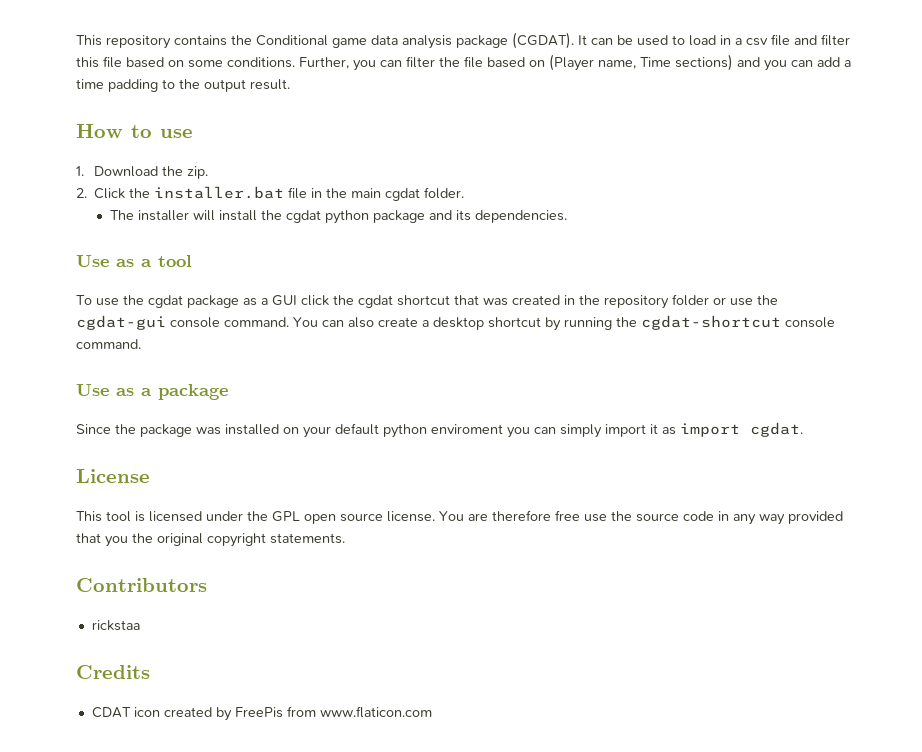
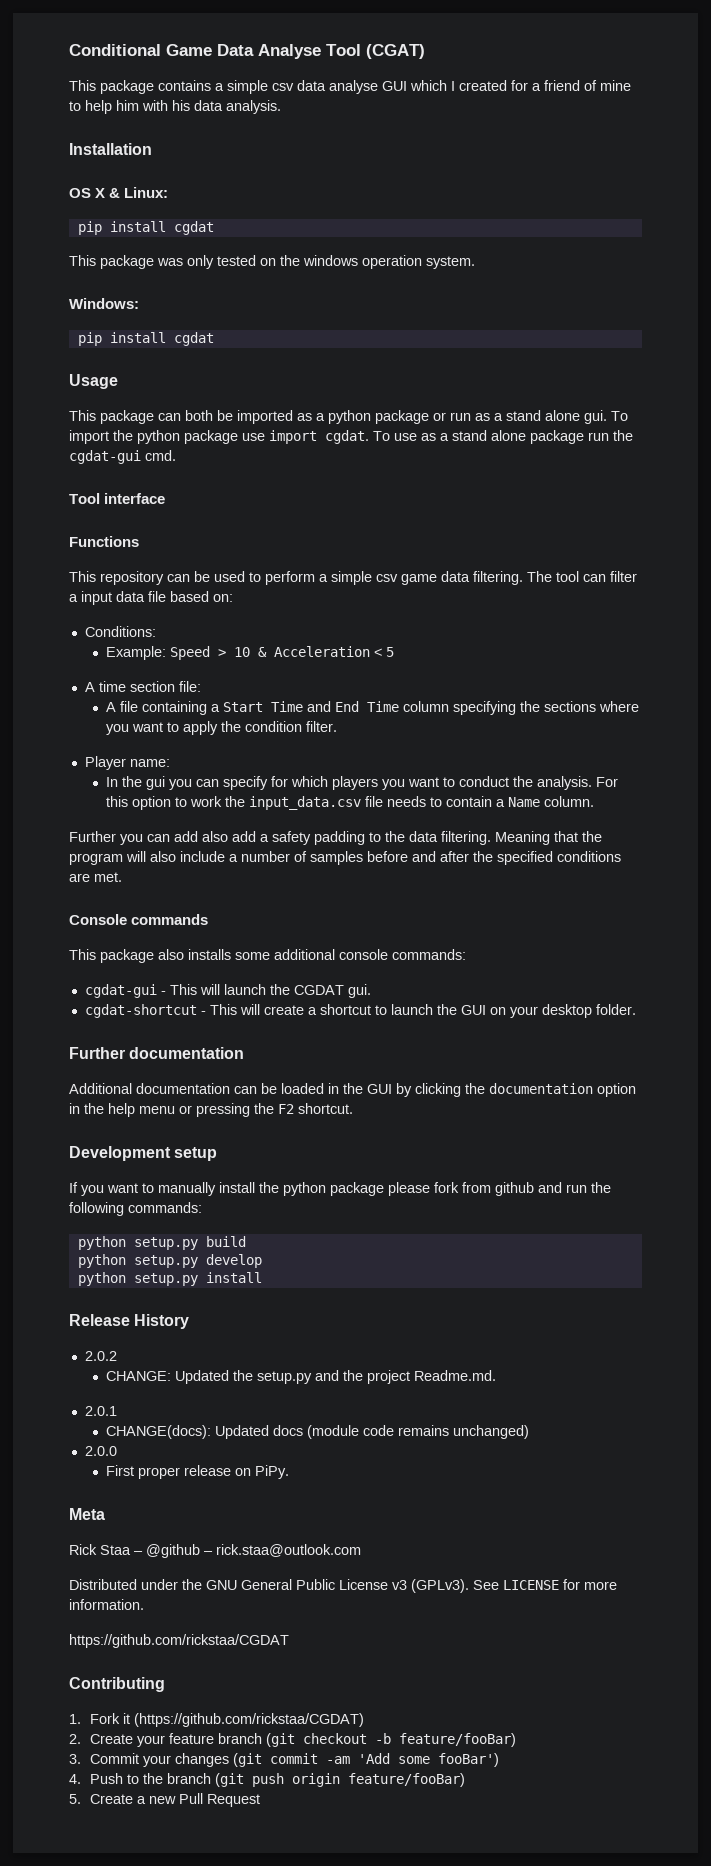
- This repository contains the Conditional game data analysis package (CGDAT). It can be used to load in a csv file and filter this file based on some conditions. Further, you can filter the file based on (Player name, Time sections) and you can add a time padding to the output result.
- How to use
- 1. Download the zip.
- 2. Click the installer.bat file in the main cgdat folder.
- The installer will install the cgdat python package and its dependencies.
- Use as a tool
- To use the cgdat package as a GUI click the cgdat shortcut that was created in the repository folder or use the cgdat-gui console command. You can also create a desktop shortcut by running the cgdat-shortcut console command.
- Use as a package
- Since the package was installed on your default python enviroment you can simply import it as import cgdat.
- License
- This tool is licensed under the GPL open source license. You are therefore free use the source code in any way provided that you the original copyright statements.
- Contributors
- rickstaa
- Credits
- CDAT icon created by FreePis from www.flaticon.com
+ Conditional Game Data Analyse Tool (CGAT)
+ This package contains a simple csv data analyse GUI which I created for a friend of mine to help him with his data analysis.
+ Installation
+ OS X & Linux:
+ pip install cgdat
+ This package was only tested on the windows operation system.
+ Windows:
+ pip install cgdat
+ Usage
+ This package can both be imported as a python package or run as a stand alone gui. To import the python package use import cgdat. To use as a stand alone package run the cgdat-gui cmd.
+ Tool interface
+ Functions
+ This repository can be used to perform a simple csv game data filtering. The tool can filter a input data file based on:
+ Conditions:
+ Example: Speed > 10 & Acceleration < 5
+ A time section file:
+ A file containing a Start Time and End Time column specifying the sections where you want to apply the condition filter.
+ Player name:
+ In the gui you can specify for which players you want to conduct the analysis. For this option to work the input_data.csv file needs to contain a Name column.
+ Further you can add also add a safety padding to the data filtering. Meaning that the program will also include a number of samples before and after the specified conditions are met.
+ Console commands
+ This package also installs some additional console commands:
+ cgdat-gui - This will launch the CGDAT gui.
+ cgdat-shortcut - This will create a shortcut to launch the GUI on your desktop folder.
+ Further documentation
+ Additional documentation can be loaded in the GUI by clicking the documentation option in the help menu or pressing the F2 shortcut.
+ Development setup
+ If you want to manually install the python package please fork from github and run the following commands:
+ python setup.py build
+ python setup.py develop
+ python setup.py install
+ Release History
+ 2.0.2
+ CHANGE: Updated the setup.py and the project Readme.md.
+ 2.0.1
+ CHANGE(docs): Updated docs (module code remains unchanged)
+ 2.0.0
+ First proper release on PiPy.
+ Meta
+ Rick Staa – @github – rick.staa@outlook.com
+ Distributed under the GNU General Public License v3 (GPLv3). See LICENSE for more information.
+ https://github.com/rickstaa/CGDAT
+ Contributing
+ 1. Fork it (https://github.com/rickstaa/CGDAT)
+ 2. Create your feature branch (git checkout -b feature/fooBar)
+ 3. Commit your changes (git commit -am 'Add some fooBar')
+ 4. Push to the branch (git push origin feature/fooBar)
+ 5. Create a new Pull Request

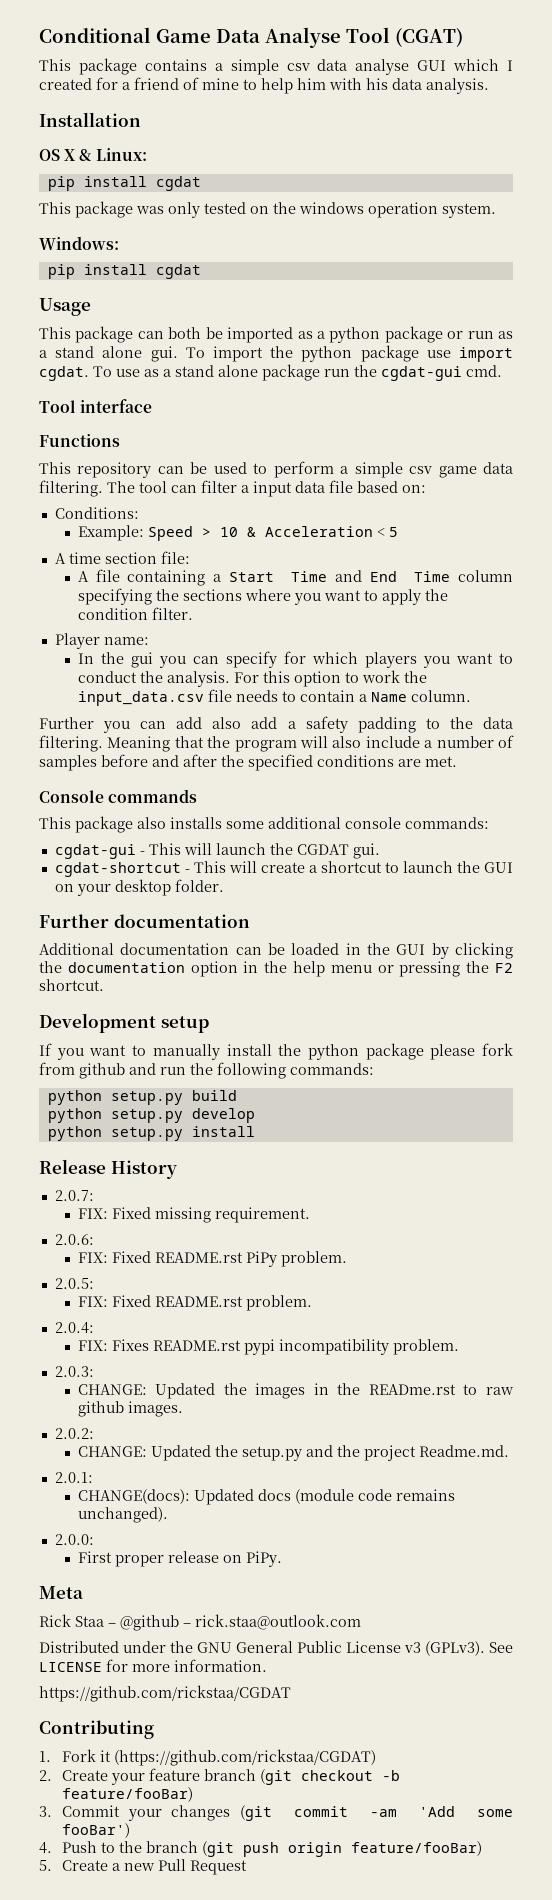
- 2.0.2
+ 2.0.7:
+ FIX: Fixed missing requirement.
+ 2.0.6:
+ FIX: Fixed README.rst PiPy problem.
+ 2.0.5:
+ FIX: Fixed README.rst problem.
+ 2.0.4:
+ FIX: Fixes README.rst pypi incompatibility problem.
+ 2.0.3:
+ CHANGE: Updated the images in the READme.rst to raw github images.
+ 2.0.2:
- 2.0.1
+ 2.0.1:
- CHANGE(docs): Updated docs (module code remains unchanged)
- 2.0.0
+ CHANGE(docs): Updated docs (module code remains unchanged).
+ 2.0.0:

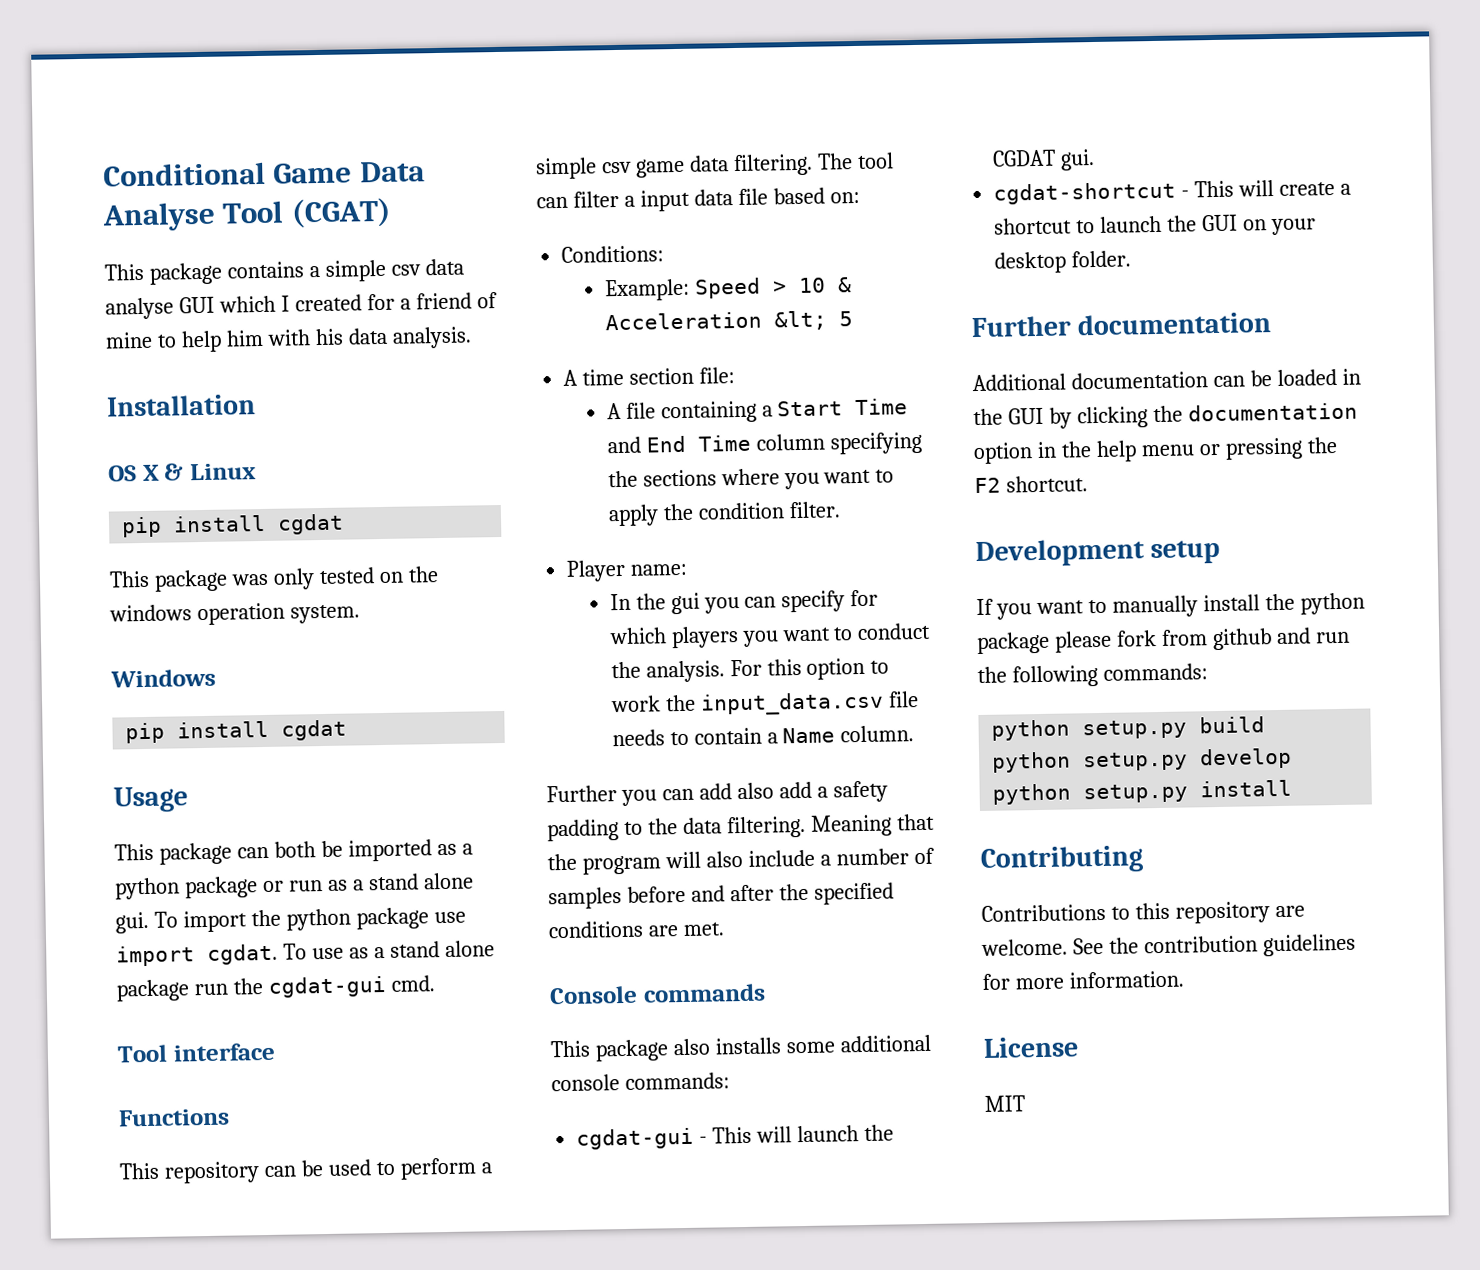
- OS X & Linux:
+ OS X & Linux
- Windows:
+ Windows
- Example: Speed > 10 & Acceleration < 5
+ Example: Speed > 10 & Acceleration &lt; 5
- Release History
- 2.0.7:
- FIX: Fixed missing requirement.
- 2.0.6:
- FIX: Fixed README.rst PiPy problem.
- 2.0.5:
- FIX: Fixed README.rst problem.
- 2.0.4:
- FIX: Fixes README.rst pypi incompatibility problem.
- 2.0.3:
- CHANGE: Updated the images in the READme.rst to raw github images.
- 2.0.2:
- CHANGE: Updated the setup.py and the project Readme.md.
- 2.0.1:
- CHANGE(docs): Updated docs (module code remains unchanged).
- 2.0.0:
- First proper release on PiPy.
- Meta
- Rick Staa – @github – rick.staa@outlook.com
- Distributed under the GNU General Public License v3 (GPLv3). See LICENSE for more information.
- https://github.com/rickstaa/CGDAT
  Contributing
- 1. Fork it (https://github.com/rickstaa/CGDAT)
- 2. Create your feature branch (git checkout -b feature/fooBar)
- 3. Commit your changes (git commit -am 'Add some fooBar')
- 4. Push to the branch (git push origin feature/fooBar)
- 5. Create a new Pull Request
+ Contributions to this repository are welcome. See the contribution guidelines for more information.
+ License
+ MIT

